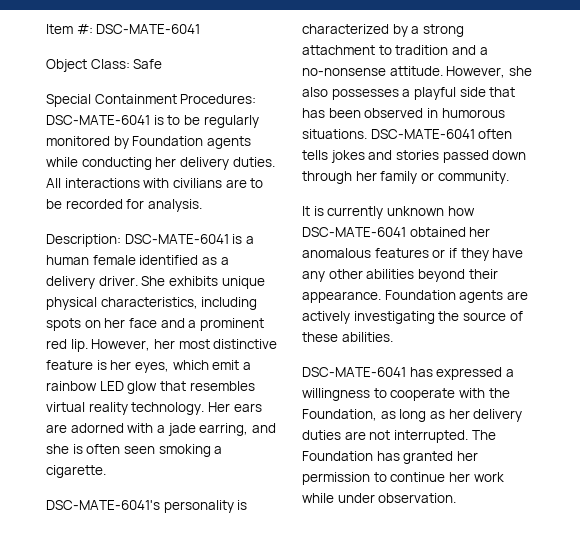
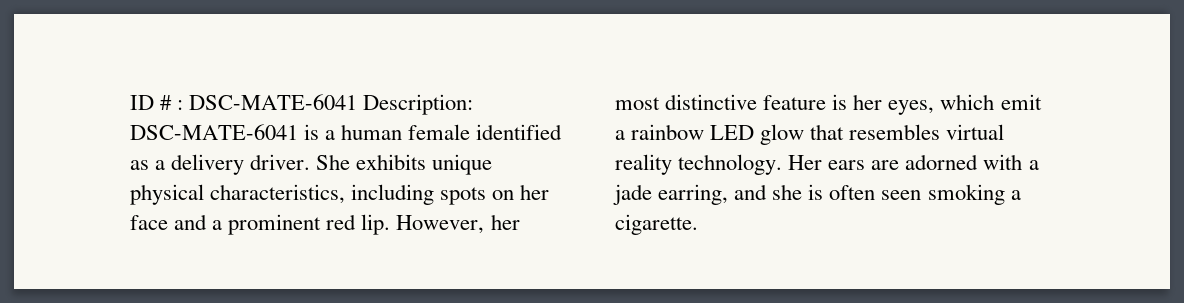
- Item #: DSC-MATE-6041
- Object Class: Safe
- Special Containment Procedures: DSC-MATE-6041 is to be regularly monitored by Foundation agents while conducting her delivery duties. All interactions with civilians are to be recorded for analysis.
- Description: DSC-MATE-6041 is a human female identified as a delivery driver.
+ ID # : DSC-MATE-6041 Description: DSC-MATE-6041 is a human female identified as a delivery driver.
- DSC-MATE-6041's personality is characterized by a strong attachment to tradition and a no-nonsense attitude. However, she also possesses a playful side that has been observed in humorous situations. DSC-MATE-6041 often tells jokes and stories passed down through her family or community.
- It is currently unknown how DSC-MATE-6041 obtained her anomalous features or if they have any other abilities beyond their appearance. Foundation agents are actively investigating the source of these abilities.
- DSC-MATE-6041 has expressed a willingness to cooperate with the Foundation, as long as her delivery duties are not interrupted. The Foundation has granted her permission to continue her work while under observation.

